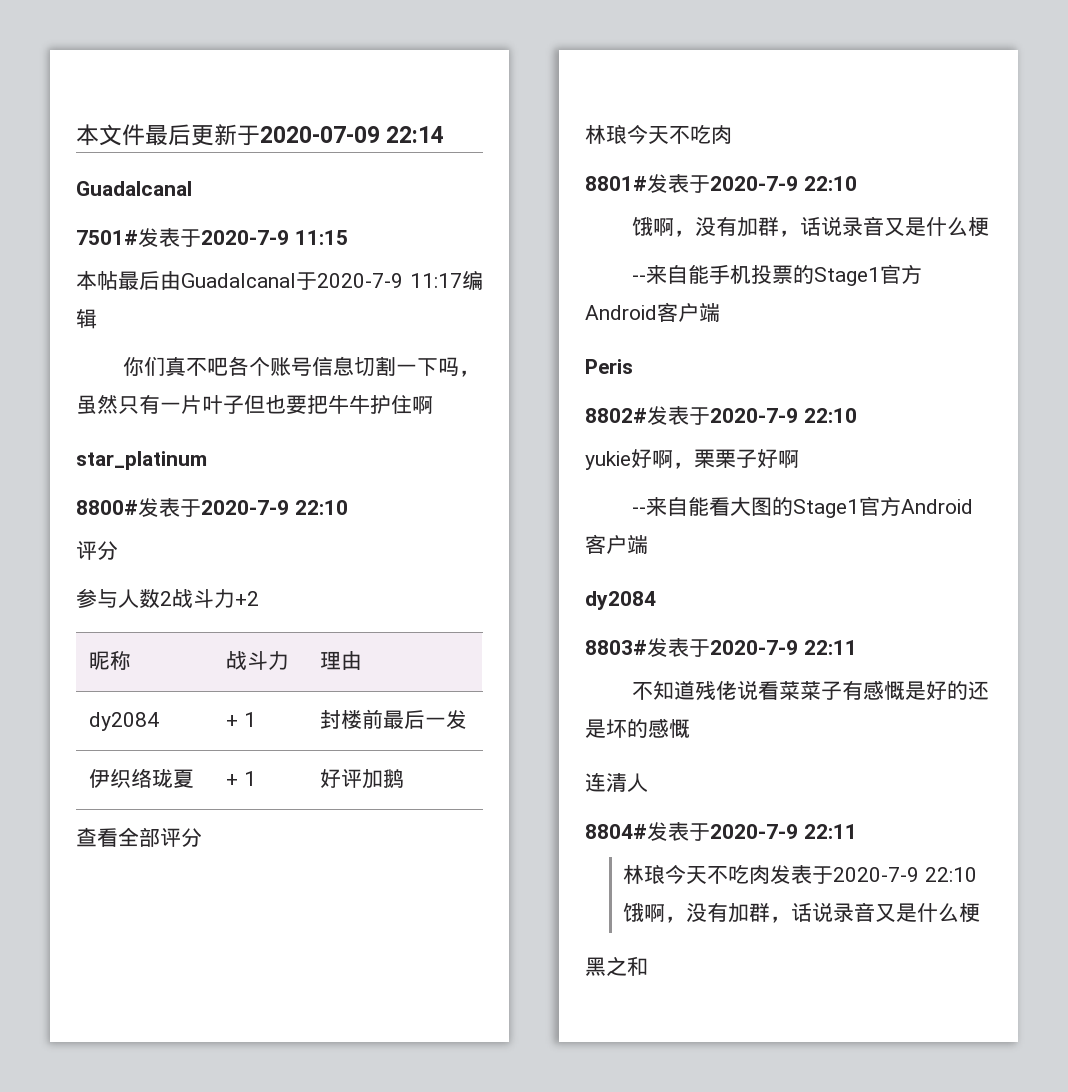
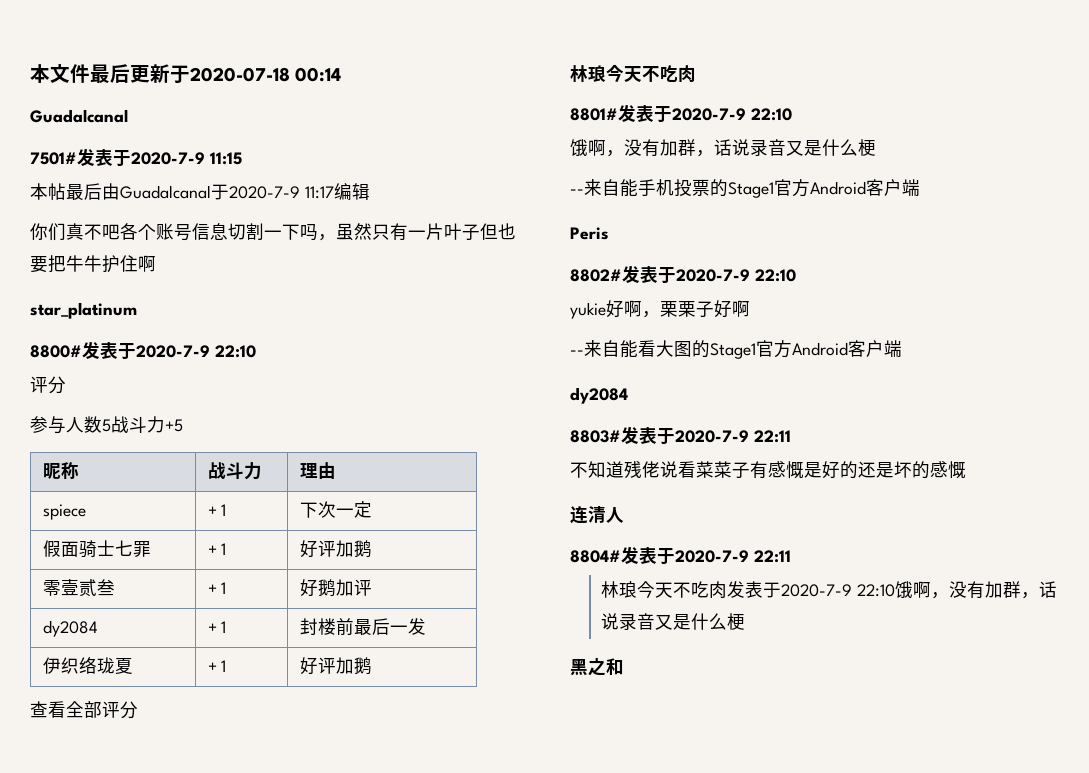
- 本文件最后更新于2020-07-09 22:14
+ 本文件最后更新于2020-07-18 00:14
- 参与人数2战斗力+2
+ 参与人数5战斗力+5
+ spiece | + 1 | 下次一定
+ 假面骑士七罪 | + 1 | 好评加鹅
+ 零壹贰叁 | + 1 | 好鹅加评

